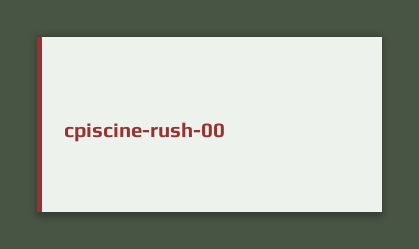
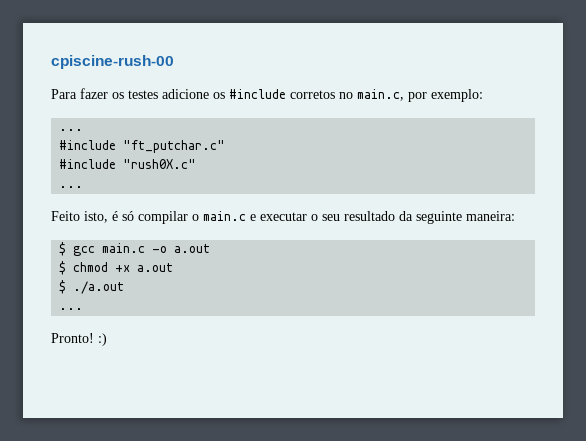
+ Para fazer os testes adicione os #include corretos no main.c, por exemplo:
+ ...
+ #include "ft_putchar.c"
+ #include "rush0X.c"
+ ...
+ Feito isto, é só compilar o main.c e executar o seu resultado da seguinte maneira:
+ $ gcc main.c -o a.out
+ $ chmod +x a.out
+ $ ./a.out
+ ...
+ Pronto! :)

